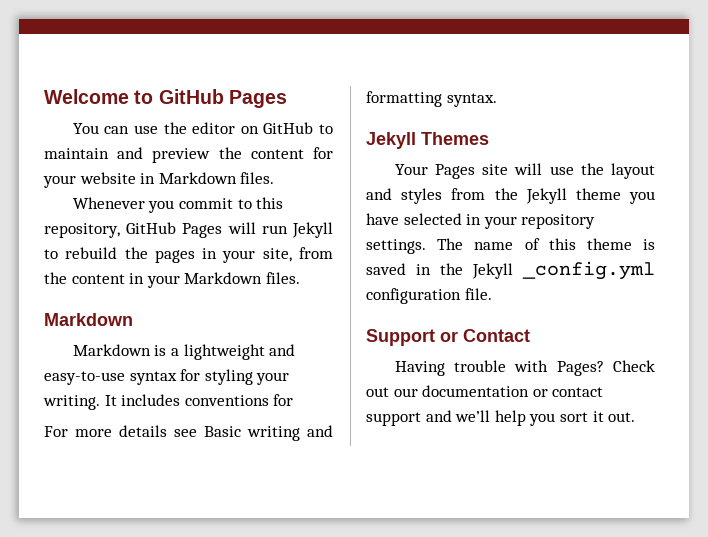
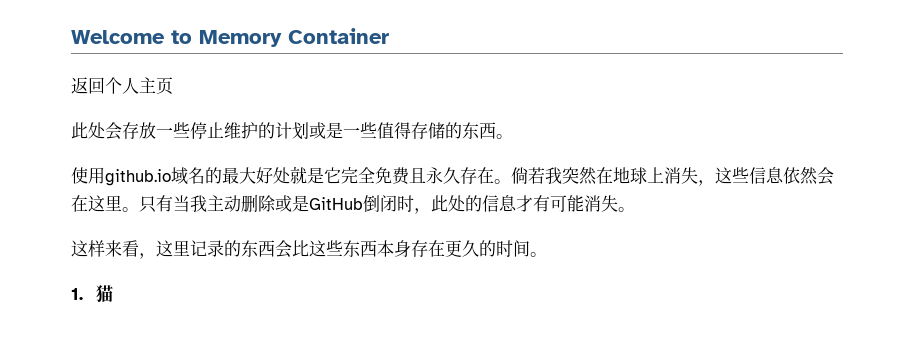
- Welcome to GitHub Pages
- You can use the editor on GitHub to maintain and preview the content for your website in Markdown files.
- Whenever you commit to this repository, GitHub Pages will run Jekyll to rebuild the pages in your site, from the content in your Markdown files.
- Markdown
- Markdown is a lightweight and easy-to-use syntax for styling your writing. It includes conventions for
- For more details see Basic writing and formatting syntax.
- Jekyll Themes
- Your Pages site will use the layout and styles from the Jekyll theme you have selected in your repository settings. The name of this theme is saved in the Jekyll _config.yml configuration file.
- Support or Contact
- Having trouble with Pages? Check out our documentation or contact support and we’ll help you sort it out.
+ Welcome to Memory Container
+ 返回个人主页
+ 此处会存放一些停止维护的计划或是一些值得存储的东西。
+ 使用github.io域名的最大好处就是它完全免费且永久存在。倘若我突然在地球上消失，这些信息依然会在这里。只有当我主动删除或是GitHub倒闭时，此处的信息才有可能消失。
+ 这样来看，这里记录的东西会比这些东西本身存在更久的时间。
+ 1.猫

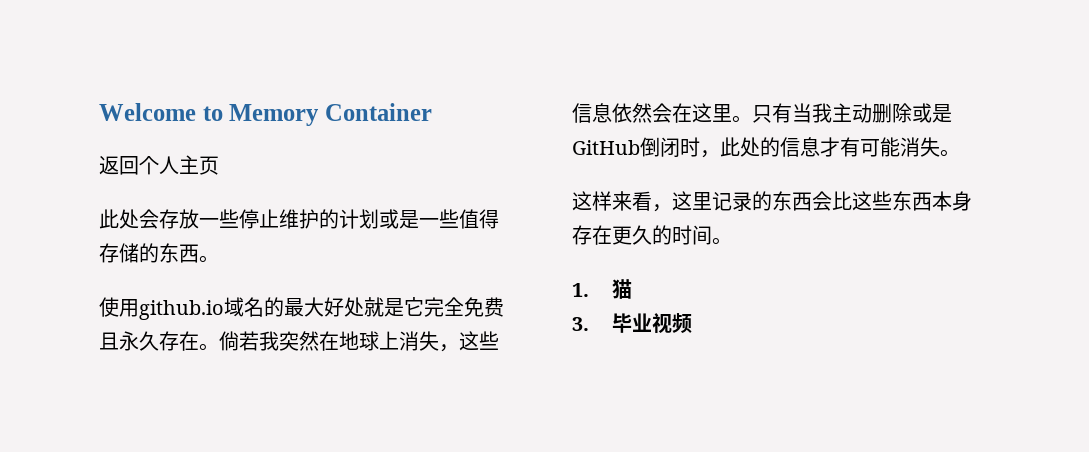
+ 3.毕业视频

